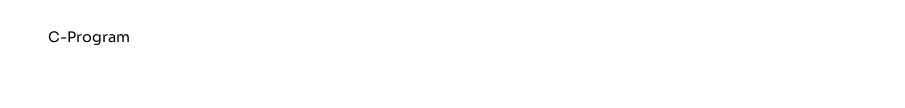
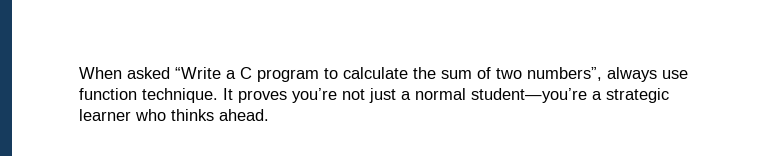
- C-Program
+ When asked “Write a C program to calculate the sum of two numbers”, always use function technique. It proves you’re not just a normal student—you’re a strategic learner who thinks ahead.

